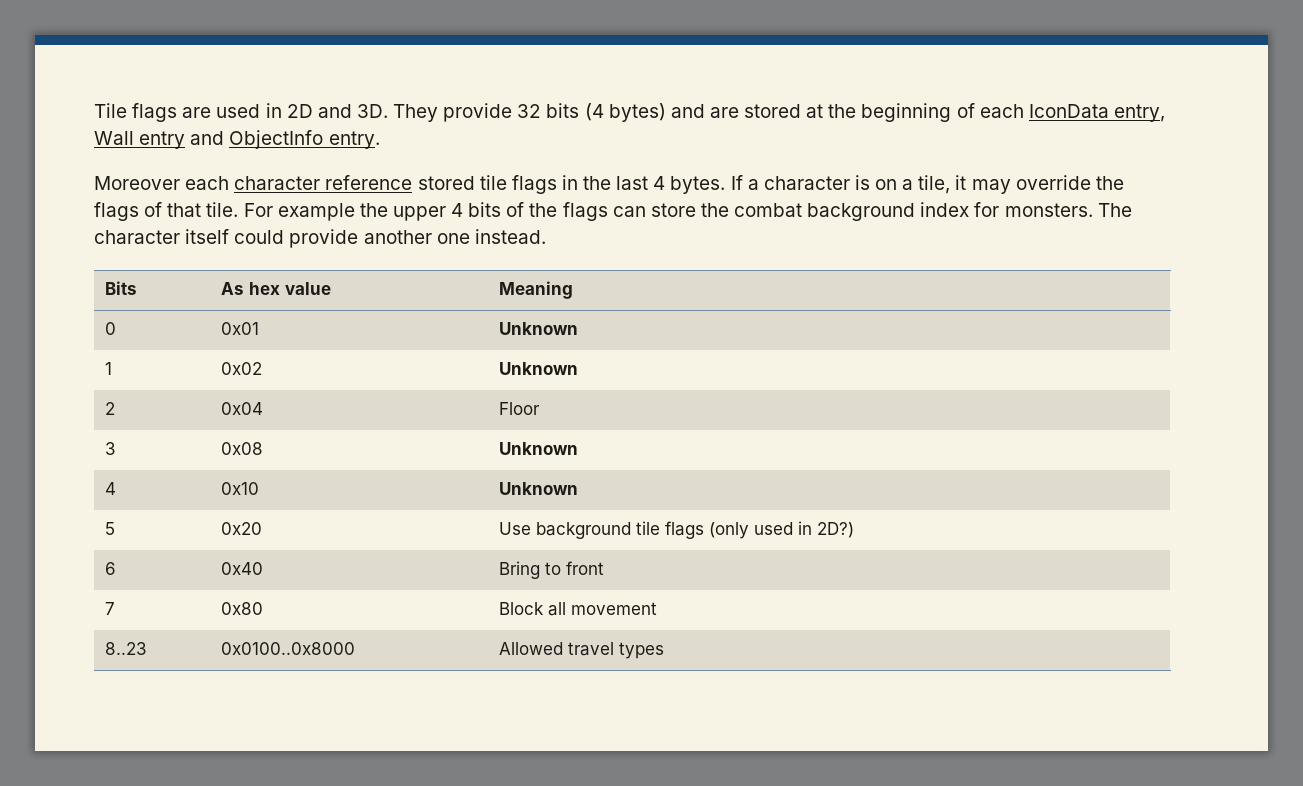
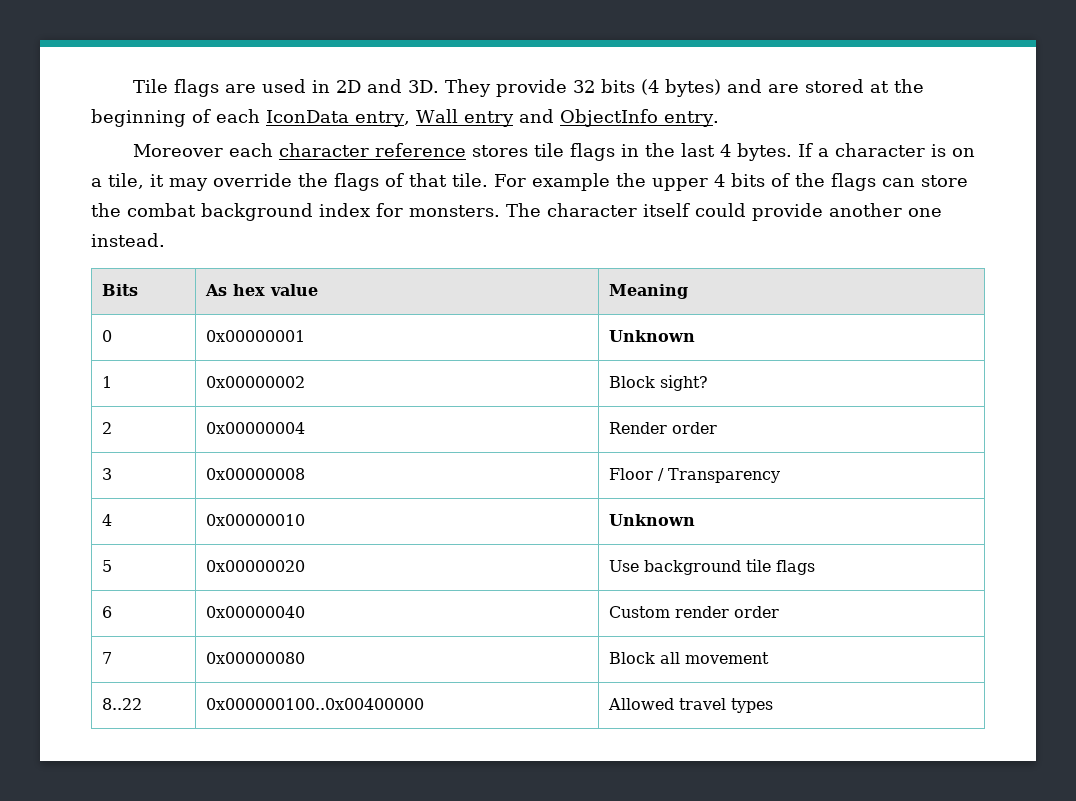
- Moreover each character reference stored tile flags in the last 4 bytes.
+ Moreover each character reference stores tile flags in the last 4 bytes.
- 0 | 0x01 | Unknown
+ 0 | 0x00000001 | Unknown
- 1 | 0x02 | Unknown
- 2 | 0x04 | Floor
- 3 | 0x08 | Unknown
+ 1 | 0x00000002 | Block sight?
+ 2 | 0x00000004 | Render order
+ 3 | 0x00000008 | Floor / Transparency
- 4 | 0x10 | Unknown
+ 4 | 0x00000010 | Unknown
- 5 | 0x20 | Use background tile flags (only used in 2D?)
- 6 | 0x40 | Bring to front
+ 5 | 0x00000020 | Use background tile flags
+ 6 | 0x00000040 | Custom render order
- 7 | 0x80 | Block all movement
+ 7 | 0x00000080 | Block all movement
- 8..23 | 0x0100..0x8000 | Allowed travel types
+ 8..22 | 0x000000100..0x00400000 | Allowed travel types

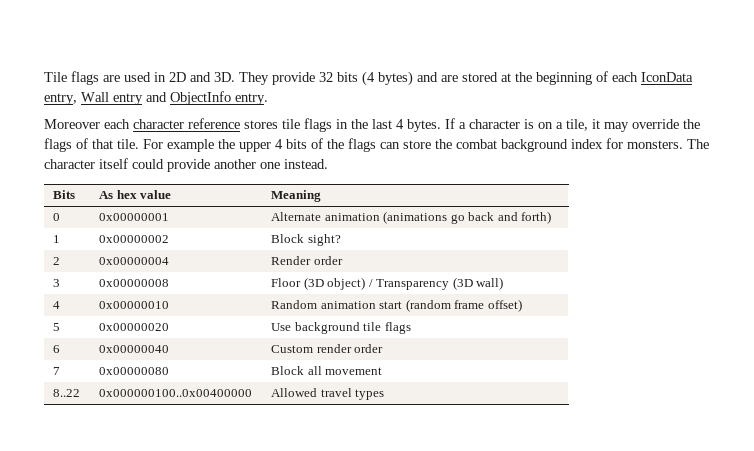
- 0 | 0x00000001 | Unknown
+ 0 | 0x00000001 | Alternate animation (animations go back and forth)
- 3 | 0x00000008 | Floor / Transparency
+ 3 | 0x00000008 | Floor (3D object) / Transparency (3D wall)
- 4 | 0x00000010 | Unknown
+ 4 | 0x00000010 | Random animation start (random frame offset)

